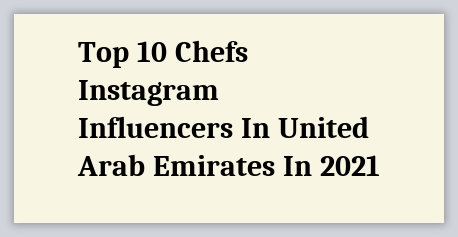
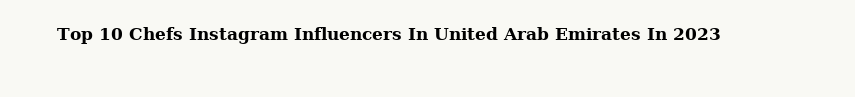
- Top 10 Chefs Instagram Influencers In United Arab Emirates In 2021
+ Top 10 Chefs Instagram Influencers In United Arab Emirates In 2023

